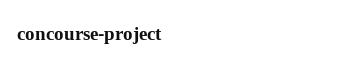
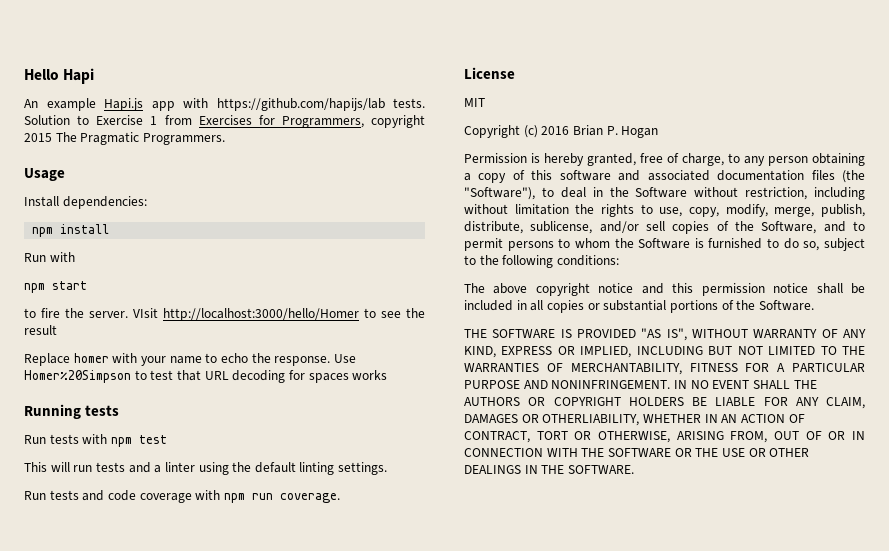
- concourse-project
+ Hello Hapi
+ An example Hapi.js app with https://github.com/hapijs/lab tests. Solution to Exercise 1 from Exercises for Programmers, copyright 2015 The Pragmatic Programmers.
+ Usage
+ Install dependencies:
+ npm install
+ Run with
+ npm start
+ to fire the server. VIsit http://localhost:3000/hello/Homer to see the result
+ Replace homer with your name to echo the response. Use Homer%20Simpson to test that URL decoding for spaces works
+ Running tests
+ Run tests with npm test
+ This will run tests and a linter using the default linting settings.
+ Run tests and code coverage with npm run coverage.
+ License
+ MIT
+ Copyright (c) 2016 Brian P. Hogan
+ Permission is hereby granted, free of charge, to any person obtaining a copy of this software and associated documentation files (the "Software"), to deal in the Software without restriction, including without limitation the rights to use, copy, modify, merge, publish, distribute, sublicense, and/or sell copies of the Software, and to permit persons to whom the Software is furnished to do so, subject to the following conditions:
+ The above copyright notice and this permission notice shall be included in all copies or substantial portions of the Software.
+ THE SOFTWARE IS PROVIDED "AS IS", WITHOUT WARRANTY OF ANY KIND, EXPRESS OR IMPLIED, INCLUDING BUT NOT LIMITED TO THE WARRANTIES OF MERCHANTABILITY, FITNESS FOR A PARTICULAR PURPOSE AND NONINFRINGEMENT. IN NO EVENT SHALL THE AUTHORS OR COPYRIGHT HOLDERS BE LIABLE FOR ANY CLAIM, DAMAGES OR OTHERLIABILITY, WHETHER IN AN ACTION OF CONTRACT, TORT OR OTHERWISE, ARISING FROM, OUT OF OR IN CONNECTION WITH THE SOFTWARE OR THE USE OR OTHER DEALINGS IN THE SOFTWARE.

